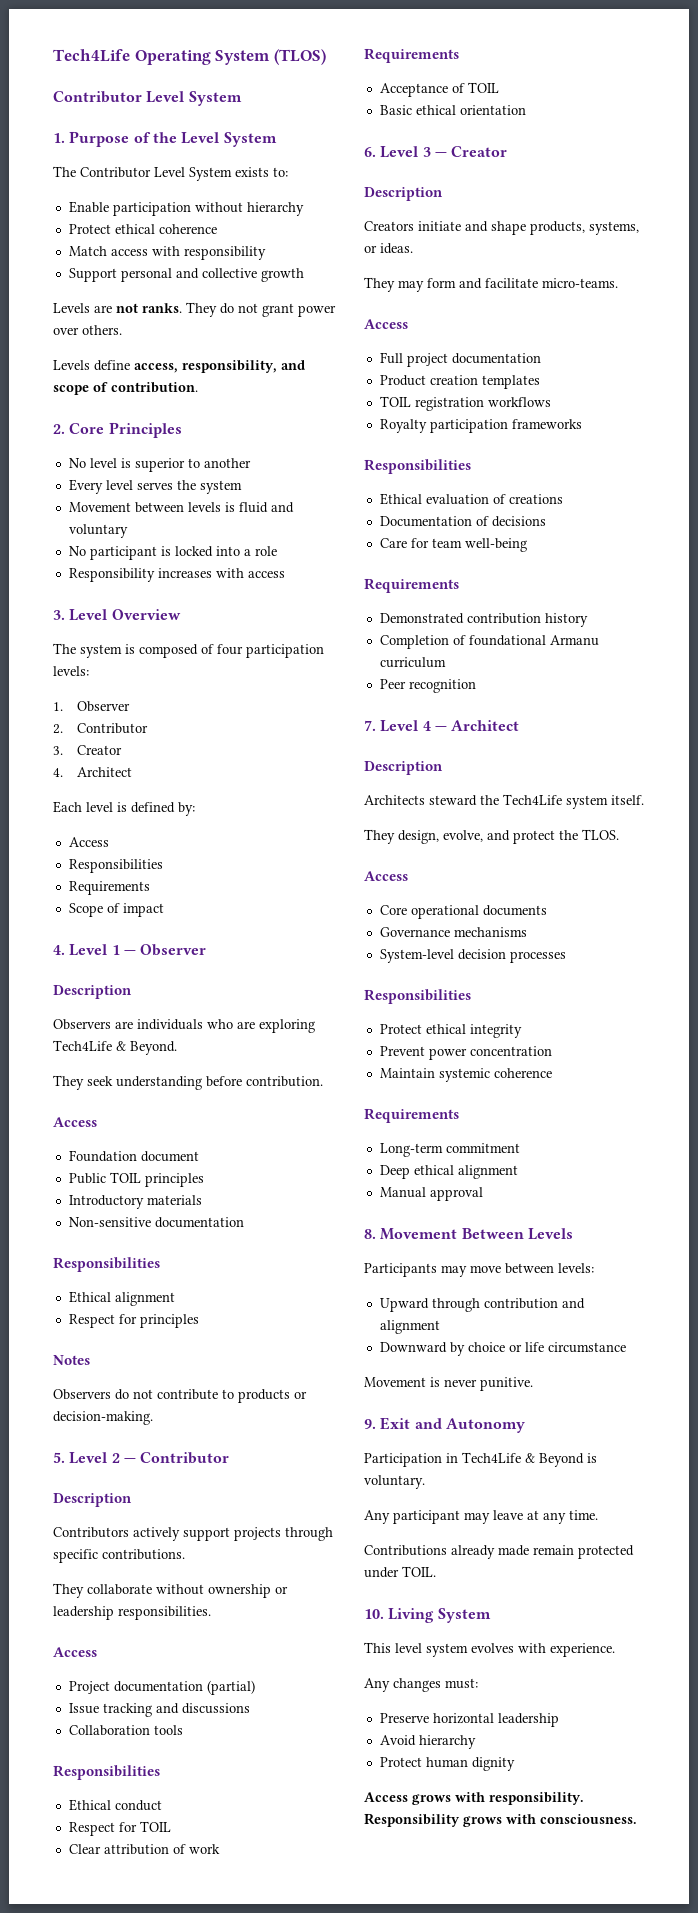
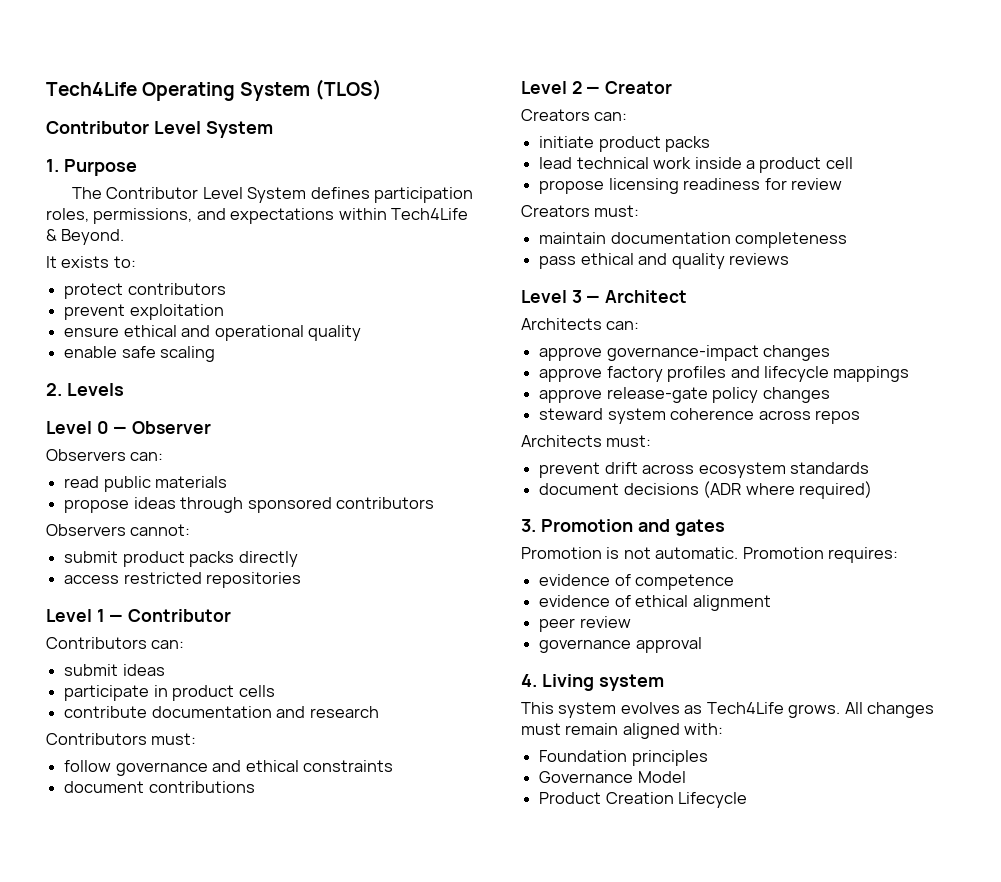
- 1. Purpose of the Level System
+ 1. Purpose
- The Contributor Level System exists to:
- Enable participation without hierarchy
- Protect ethical coherence
- Match access with responsibility
- Support personal and collective growth
- Levels are not ranks. They do not grant power over others.
- Levels define access, responsibility, and scope of contribution.
- 2. Core Principles
- No level is superior to another
- Every level serves the system
- Movement between levels is fluid and voluntary
- No participant is locked into a role
- Responsibility increases with access
- 3. Level Overview
- The system is composed of four participation levels:
- 1. Observer
- 2. Contributor
- 3. Creator
- 4. Architect
- Each level is defined by:
- Access
- Responsibilities
- Requirements
- Scope of impact
- 4. Level 1 — Observer
- Description
- Observers are individuals who are exploring Tech4Life & Beyond.
- They seek understanding before contribution.
- Access
- Foundation document
- Public TOIL principles
- Introductory materials
- Non-sensitive documentation
- Responsibilities
- Ethical alignment
- Respect for principles
- Notes
- Observers do not contribute to products or decision-making.
- 5. Level 2 — Contributor
- Description
- Contributors actively support projects through specific contributions.
- They collaborate without ownership or leadership responsibilities.
- Access
- Project documentation (partial)
- Issue tracking and discussions
- Collaboration tools
- Responsibilities
- Ethical conduct
- Respect for TOIL
- Clear attribution of work
- Requirements
- Acceptance of TOIL
- Basic ethical orientation
- 6. Level 3 — Creator
- Description
- Creators initiate and shape products, systems, or ideas.
- They may form and facilitate micro-teams.
- Access
- Full project documentation
- Product creation templates
- TOIL registration workflows
- Royalty participation frameworks
- Responsibilities
- Ethical evaluation of creations
- Documentation of decisions
- Care for team well-being
- Requirements
- Demonstrated contribution history
- Completion of foundational Armanu curriculum
- Peer recognition
- 7. Level 4 — Architect
- Description
- Architects steward the Tech4Life system itself.
- They design, evolve, and protect the TLOS.
- Access
- Core operational documents
- Governance mechanisms
- System-level decision processes
- Responsibilities
- Protect ethical integrity
- Prevent power concentration
- Maintain systemic coherence
- Requirements
- Long-term commitment
- Deep ethical alignment
- Manual approval
- 8. Movement Between Levels
- Participants may move between levels:
- Upward through contribution and alignment
- Downward by choice or life circumstance
- Movement is never punitive.
- 9. Exit and Autonomy
- Participation in Tech4Life & Beyond is voluntary.
- Any participant may leave at any time.
- Contributions already made remain protected under TOIL.
- 10. Living System
+ The Contributor Level System defines participation roles, permissions, and expectations within Tech4Life & Beyond.
+ It exists to:
+ protect contributors
+ prevent exploitation
+ ensure ethical and operational quality
+ enable safe scaling
+ 2. Levels
+ Level 0 — Observer
+ Observers can:
+ read public materials
+ propose ideas through sponsored contributors
+ Observers cannot:
+ submit product packs directly
+ access restricted repositories
+ Level 1 — Contributor
+ Contributors can:
+ submit ideas
+ participate in product cells
+ contribute documentation and research
+ Contributors must:
+ follow governance and ethical constraints
+ document contributions
+ Level 2 — Creator
+ Creators can:
+ initiate product packs
+ lead technical work inside a product cell
+ propose licensing readiness for review
+ Creators must:
+ maintain documentation completeness
+ pass ethical and quality reviews
+ Level 3 — Architect
+ Architects can:
+ approve governance-impact changes
+ approve factory profiles and lifecycle mappings
+ approve release-gate policy changes
+ steward system coherence across repos
+ Architects must:
+ prevent drift across ecosystem standards
+ document decisions (ADR where required)
+ 3. Promotion and gates
+ Promotion is not automatic. Promotion requires:
+ evidence of competence
+ evidence of ethical alignment
+ peer review
+ governance approval
+ 4. Living system
- This level system evolves with experience.
- Any changes must:
- Preserve horizontal leadership
- Avoid hierarchy
- Protect human dignity
- Access grows with responsibility. Responsibility grows with consciousness.
+ This system evolves as Tech4Life grows. All changes must remain aligned with:
+ Foundation principles
+ Governance Model
+ Product Creation Lifecycle

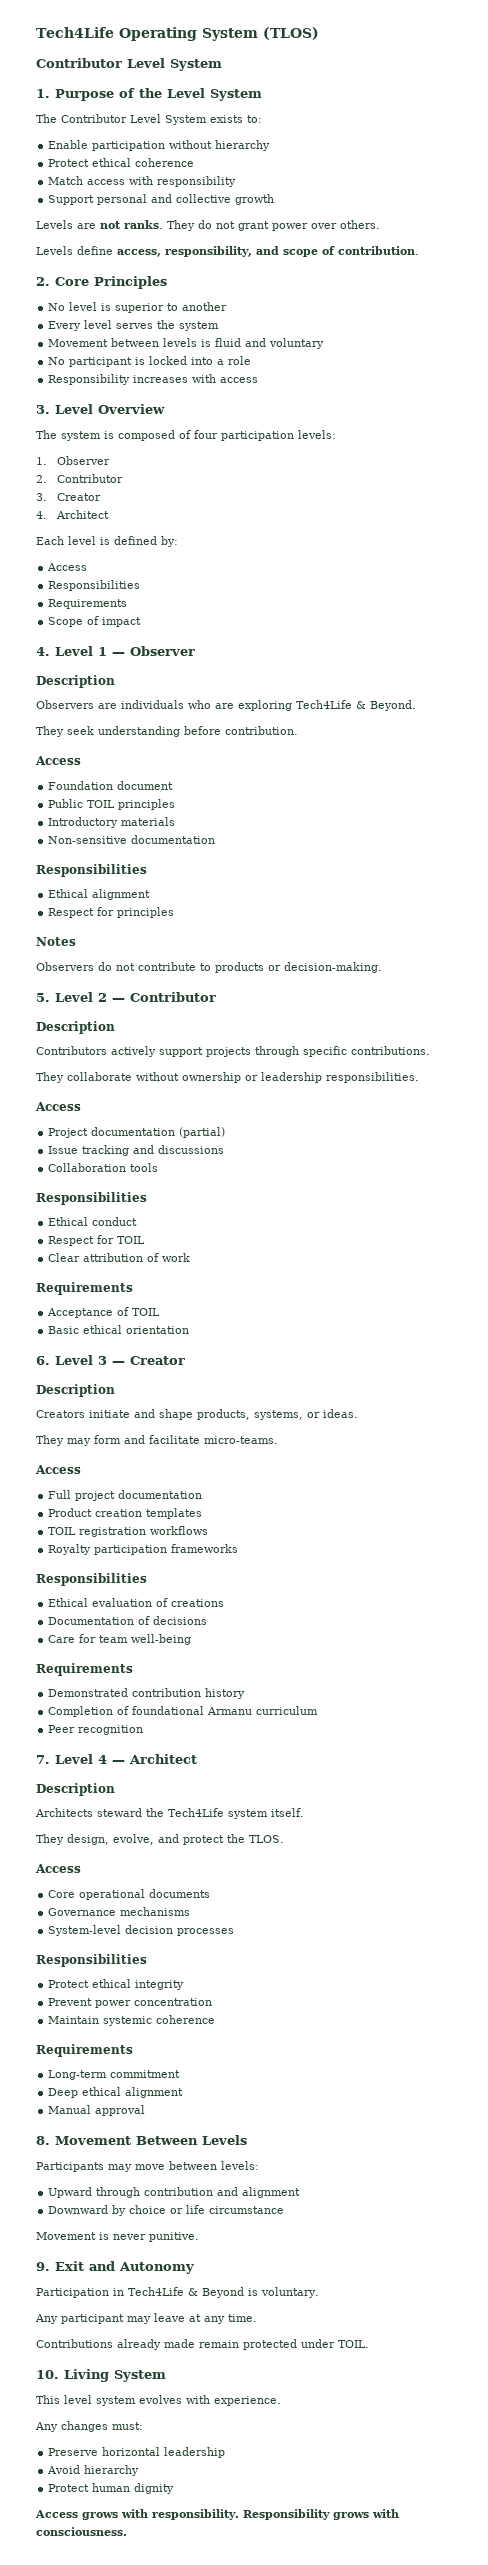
- 1. Purpose
+ 1. Purpose of the Level System
- The Contributor Level System defines participation roles, permissions, and expectations within Tech4Life & Beyond.
- It exists to:
- protect contributors
- prevent exploitation
- ensure ethical and operational quality
- enable safe scaling
- 2. Levels
- Level 0 — Observer
- Observers can:
- read public materials
- propose ideas through sponsored contributors
- Observers cannot:
- submit product packs directly
- access restricted repositories
- Level 1 — Contributor
- Contributors can:
- submit ideas
- participate in product cells
- contribute documentation and research
- Contributors must:
- follow governance and ethical constraints
- document contributions
- Level 2 — Creator
- Creators can:
- initiate product packs
- lead technical work inside a product cell
- propose licensing readiness for review
- Creators must:
- maintain documentation completeness
- pass ethical and quality reviews
- Level 3 — Architect
- Architects can:
- approve governance-impact changes
- approve factory profiles and lifecycle mappings
- approve release-gate policy changes
- steward system coherence across repos
- Architects must:
- prevent drift across ecosystem standards
- document decisions (ADR where required)
- 3. Promotion and gates
- Promotion is not automatic. Promotion requires:
- evidence of competence
- evidence of ethical alignment
- peer review
- governance approval
- 4. Living system
+ The Contributor Level System exists to:
+ Enable participation without hierarchy
+ Protect ethical coherence
+ Match access with responsibility
+ Support personal and collective growth
+ Levels are not ranks. They do not grant power over others.
+ Levels define access, responsibility, and scope of contribution.
+ 2. Core Principles
+ No level is superior to another
+ Every level serves the system
+ Movement between levels is fluid and voluntary
+ No participant is locked into a role
+ Responsibility increases with access
+ 3. Level Overview
+ The system is composed of four participation levels:
+ 1. Observer
+ 2. Contributor
+ 3. Creator
+ 4. Architect
+ Each level is defined by:
+ Access
+ Responsibilities
+ Requirements
+ Scope of impact
+ 4. Level 1 — Observer
+ Description
+ Observers are individuals who are exploring Tech4Life & Beyond.
+ They seek understanding before contribution.
+ Access
+ Foundation document
+ Public TOIL principles
+ Introductory materials
+ Non-sensitive documentation
+ Responsibilities
+ Ethical alignment
+ Respect for principles
+ Notes
+ Observers do not contribute to products or decision-making.
+ 5. Level 2 — Contributor
+ Description
+ Contributors actively support projects through specific contributions.
+ They collaborate without ownership or leadership responsibilities.
+ Access
+ Project documentation (partial)
+ Issue tracking and discussions
+ Collaboration tools
+ Responsibilities
+ Ethical conduct
+ Respect for TOIL
+ Clear attribution of work
+ Requirements
+ Acceptance of TOIL
+ Basic ethical orientation
+ 6. Level 3 — Creator
+ Description
+ Creators initiate and shape products, systems, or ideas.
+ They may form and facilitate micro-teams.
+ Access
+ Full project documentation
+ Product creation templates
+ TOIL registration workflows
+ Royalty participation frameworks
+ Responsibilities
+ Ethical evaluation of creations
+ Documentation of decisions
+ Care for team well-being
+ Requirements
+ Demonstrated contribution history
+ Completion of foundational Armanu curriculum
+ Peer recognition
+ 7. Level 4 — Architect
+ Description
+ Architects steward the Tech4Life system itself.
+ They design, evolve, and protect the TLOS.
+ Access
+ Core operational documents
+ Governance mechanisms
+ System-level decision processes
+ Responsibilities
+ Protect ethical integrity
+ Prevent power concentration
+ Maintain systemic coherence
+ Requirements
+ Long-term commitment
+ Deep ethical alignment
+ Manual approval
+ 8. Movement Between Levels
+ Participants may move between levels:
+ Upward through contribution and alignment
+ Downward by choice or life circumstance
+ Movement is never punitive.
+ 9. Exit and Autonomy
+ Participation in Tech4Life & Beyond is voluntary.
+ Any participant may leave at any time.
+ Contributions already made remain protected under TOIL.
+ 10. Living System
- This system evolves as Tech4Life grows. All changes must remain aligned with:
- Foundation principles
- Governance Model
- Product Creation Lifecycle
+ This level system evolves with experience.
+ Any changes must:
+ Preserve horizontal leadership
+ Avoid hierarchy
+ Protect human dignity
+ Access grows with responsibility. Responsibility grows with consciousness.

